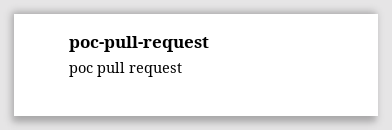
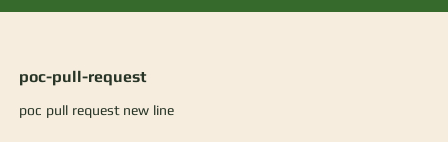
- poc pull request
+ poc pull request new line

